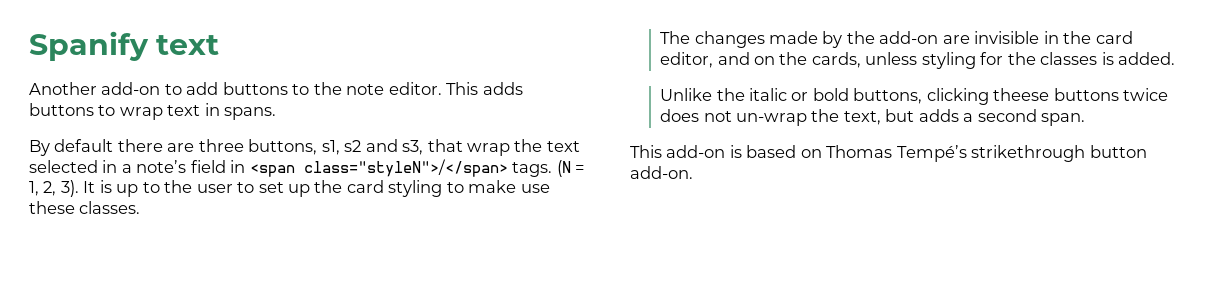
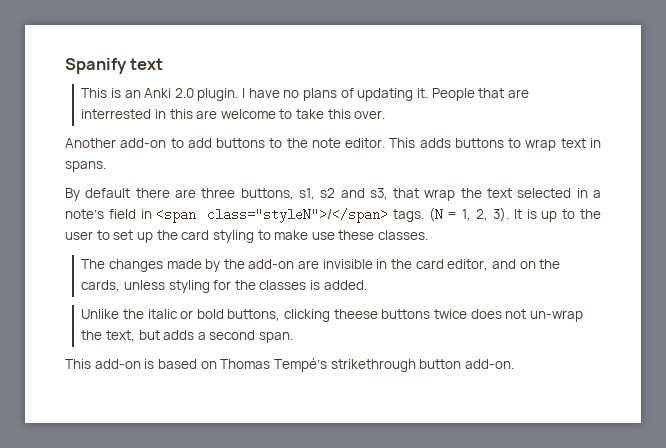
+ This is an Anki 2.0 plugin. I have no plans of updating it. People that are interrested in this are welcome to take this over.

